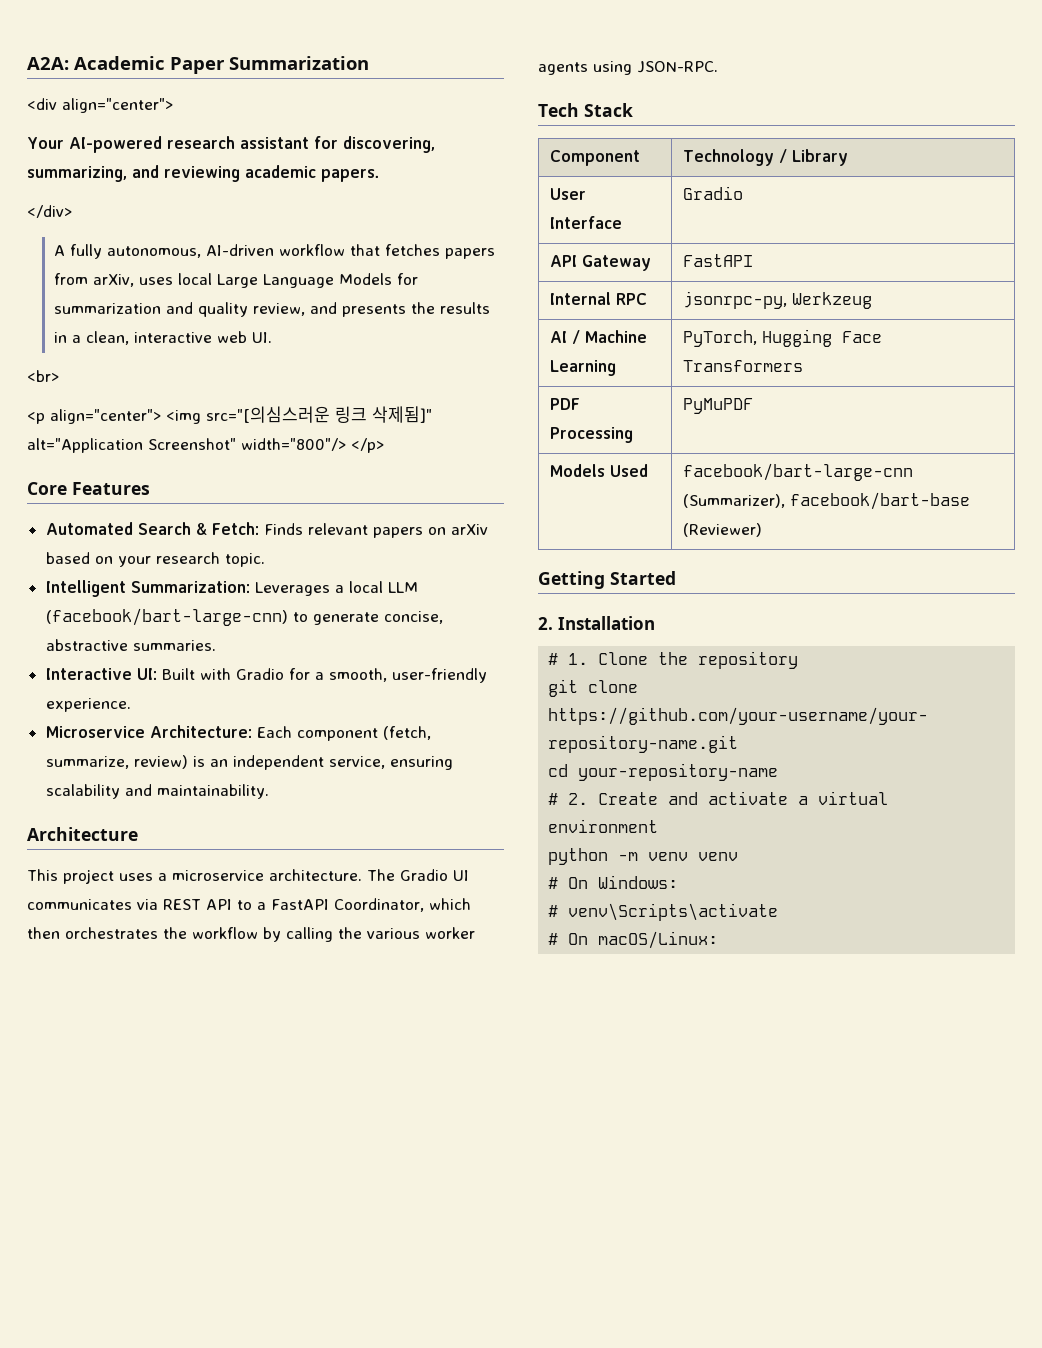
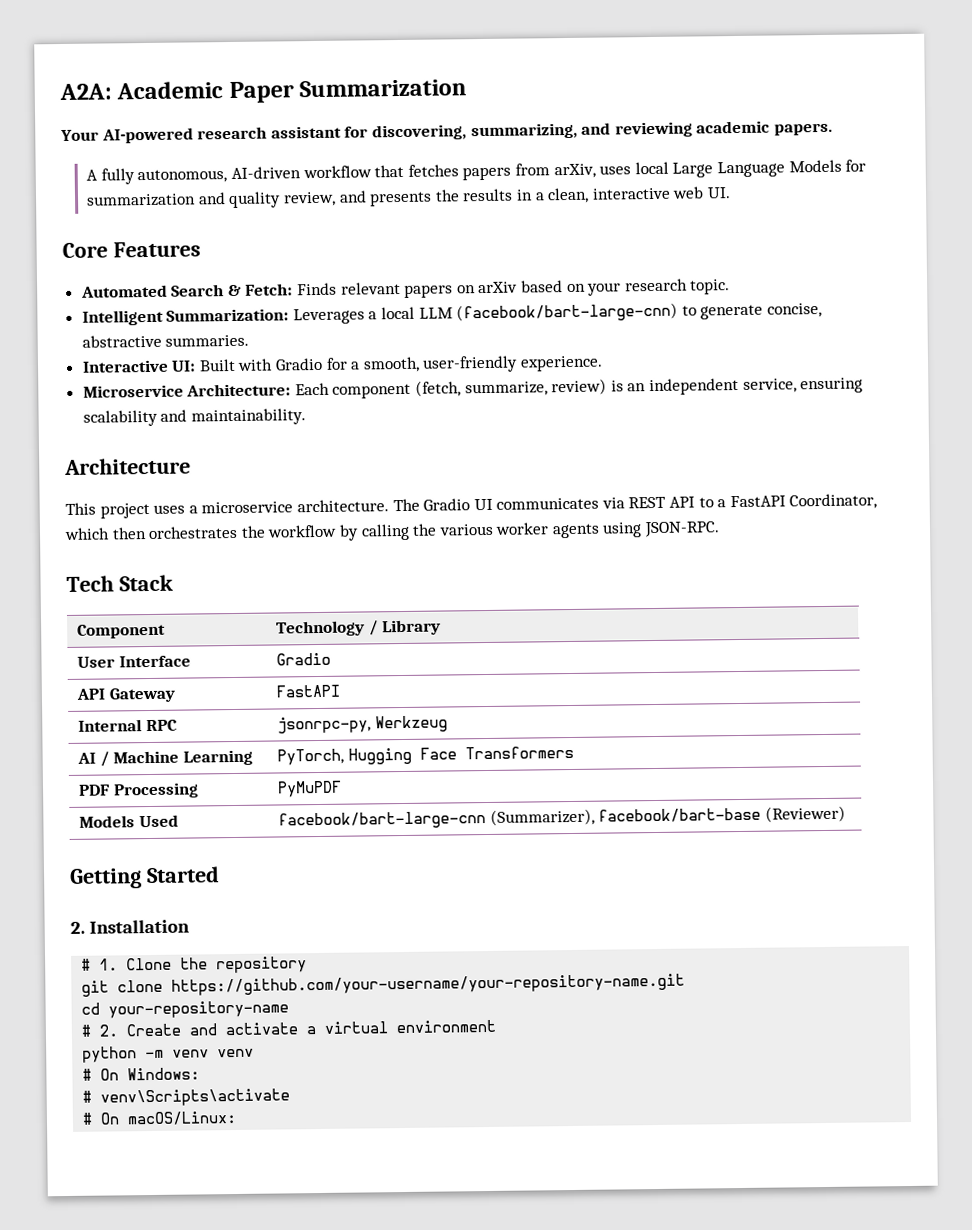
- <div align="center">
- </div>
- <br>
- <p align="center"> <img src="[의심스러운 링크 삭제됨]" alt="Application Screenshot" width="800"/> </p>

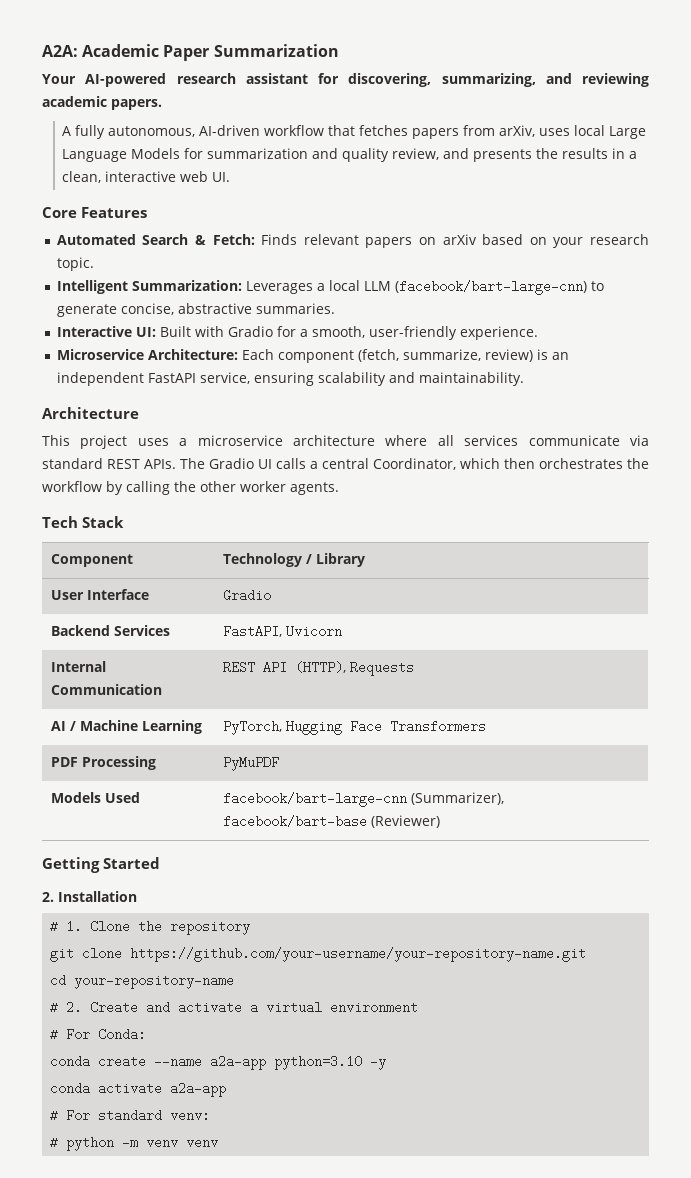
- Microservice Architecture: Each component (fetch, summarize, review) is an independent service, ensuring scalability and maintainability.
+ Microservice Architecture: Each component (fetch, summarize, review) is an independent FastAPI service, ensuring scalability and maintainability.
- This project uses a microservice architecture. The Gradio UI communicates via REST API to a FastAPI Coordinator, which then orchestrates the workflow by calling the various worker agents using JSON-RPC.
+ This project uses a microservice architecture where all services communicate via standard REST APIs. The Gradio UI calls a central Coordinator, which then orchestrates the workflow by calling the other worker agents.
- API Gateway | FastAPI
- Internal RPC | jsonrpc-py, Werkzeug
+ Backend Services | FastAPI, Uvicorn
+ Internal Communication | REST API (HTTP), Requests
- python -m venv venv
- # On Windows:
- # venv\Scripts\activate
- # On macOS/Linux:
+ # For Conda:
+ conda create --name a2a-app python=3.10 -y
+ conda activate a2a-app
+ # For standard venv:
+ # python -m venv venv

